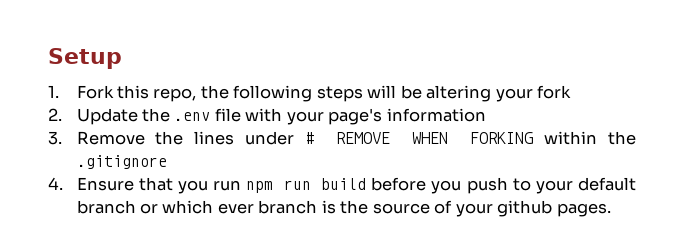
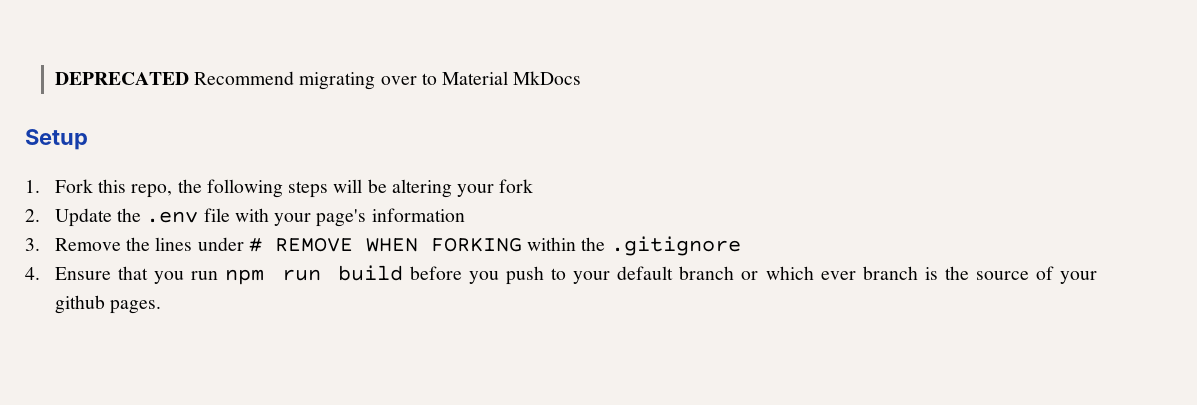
+ DEPRECATED Recommend migrating over to Material MkDocs

